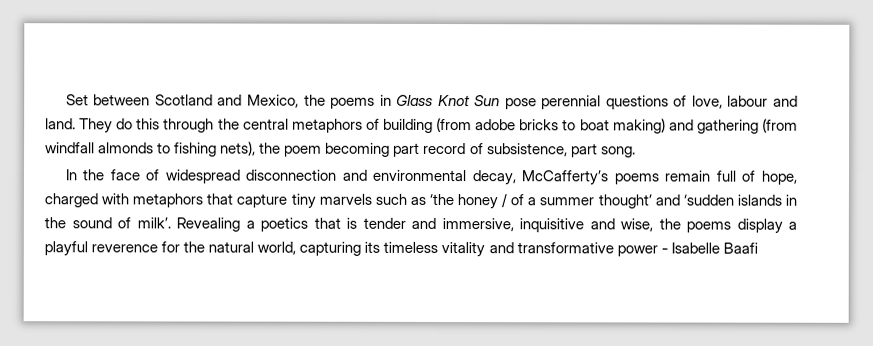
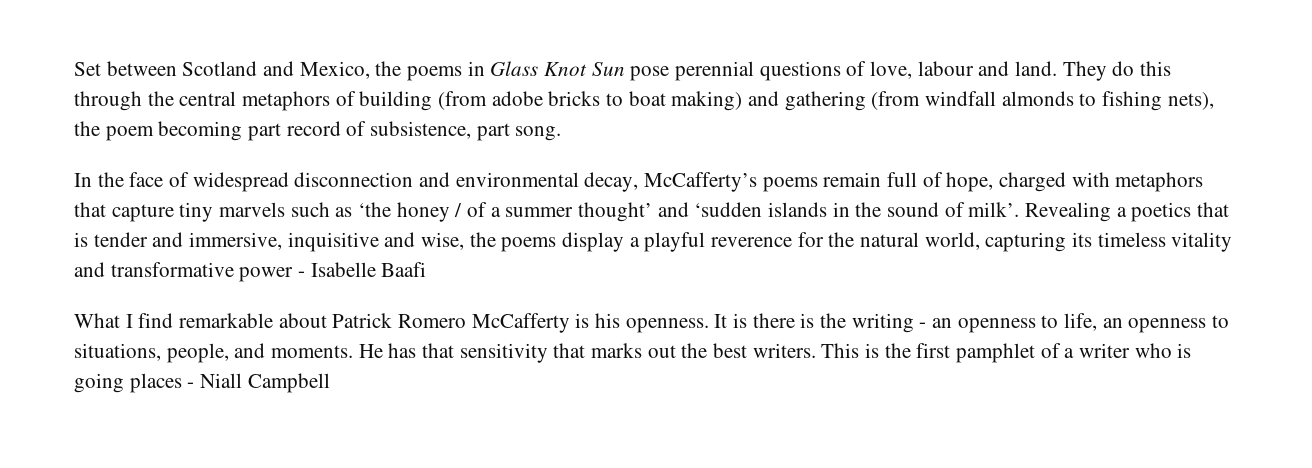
+ What I find remarkable about Patrick Romero McCafferty is his openness. It is there is the writing - an openness to life, an openness to situations, people, and moments. He has that sensitivity that marks out the best writers. This is the first pamphlet of a writer who is going places - Niall Campbell

